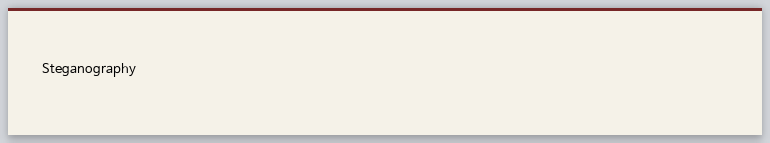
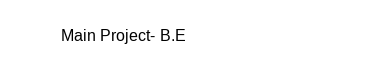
- Steganography
+ Main Project- B.E

